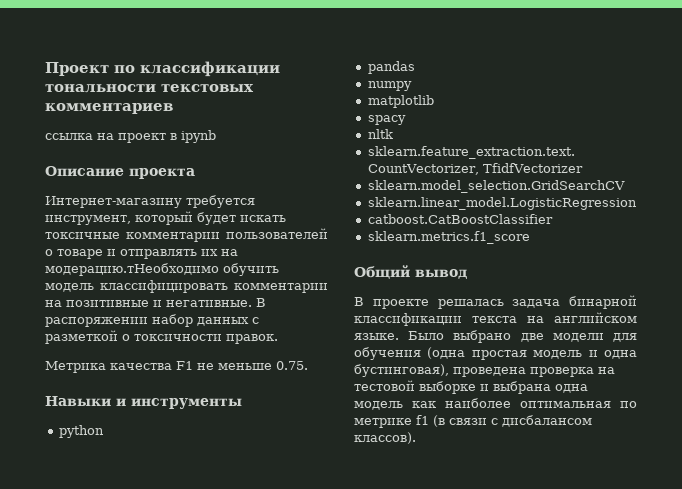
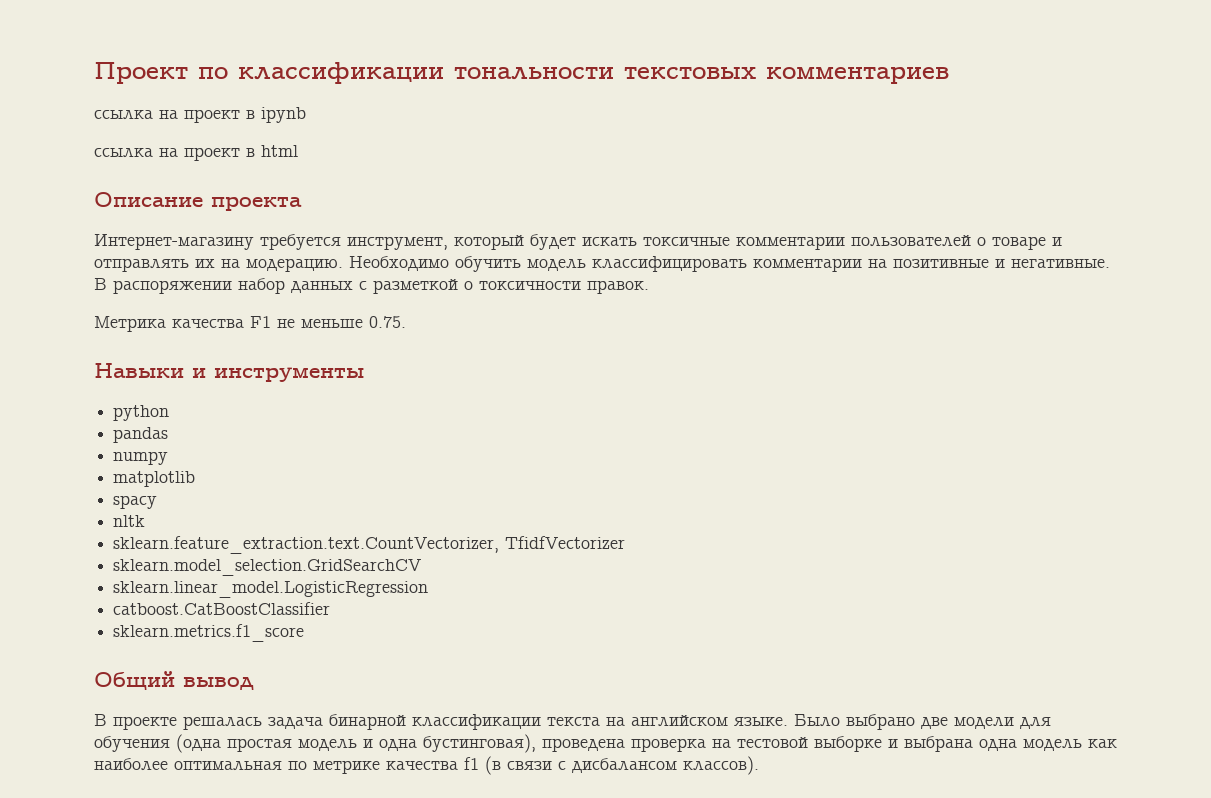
+ ссылка на проект в html
- Интернет-магазину требуется инструмент, который будет искать токсичные комментарии пользователей о товаре и отправлять их на модерацию.тНеобходимо обучить модель классифицировать комментарии на позитивные и негативные.
+ Интернет-магазину требуется инструмент, который будет искать токсичные комментарии пользователей о товаре и отправлять их на модерацию. Необходимо обучить модель классифицировать комментарии на позитивные и негативные.
- Было выбрано две модели для обучения (одна простая модель и одна бустинговая), проведена проверка на тестовой выборке и выбрана одна модель как наиболее оптимальная по метрике f1 (в связи с дисбалансом классов).
+ Было выбрано две модели для обучения (одна простая модель и одна бустинговая), проведена проверка на тестовой выборке и выбрана одна модель как наиболее оптимальная по метрике качества f1 (в связи с дисбалансом классов).

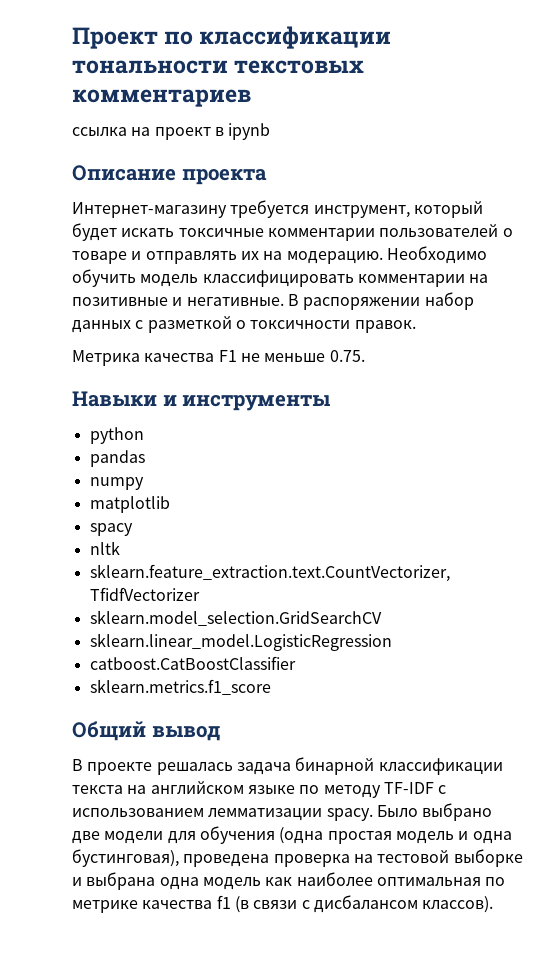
- ссылка на проект в html
- В проекте решалась задача бинарной классификации текста на английском языке.
+ В проекте решалась задача бинарной классификации текста на английском языке по методу TF-IDF с использованием лемматизации spacy.

